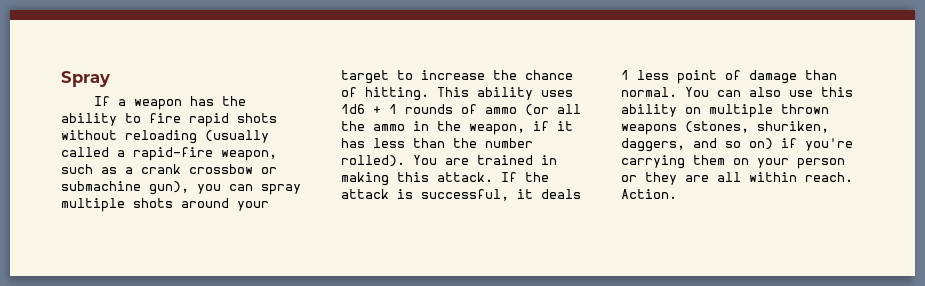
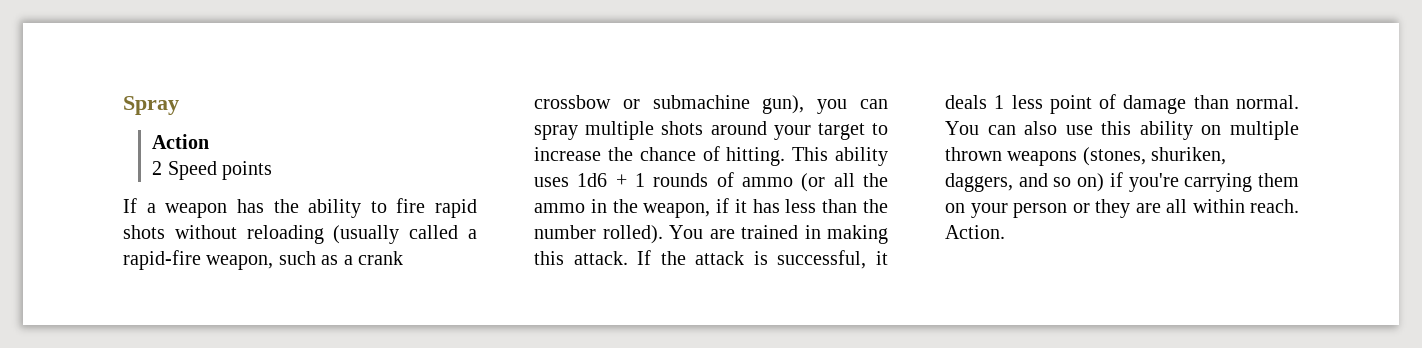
+ Action
+ 2 Speed points

